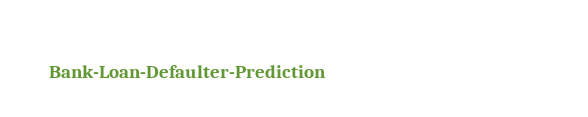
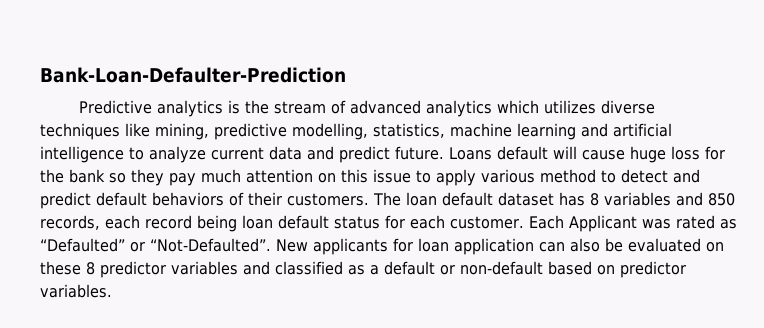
+ Predictive analytics is the stream of advanced analytics which utilizes diverse techniques like mining, predictive modelling, statistics, machine learning and artificial intelligence to analyze current data and predict future. Loans default will cause huge loss for the bank so they pay much attention on this issue to apply various method to detect and predict default behaviors of their customers. The loan default dataset has 8 variables and 850 records, each record being loan default status for each customer. Each Applicant was rated as “Defaulted” or “Not-Defaulted”. New applicants for loan application can also be evaluated on these 8 predictor variables and classified as a default or non-default based on predictor variables.

